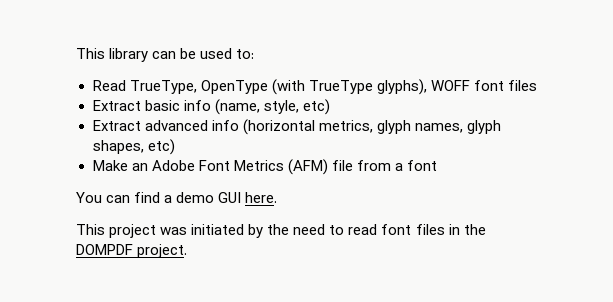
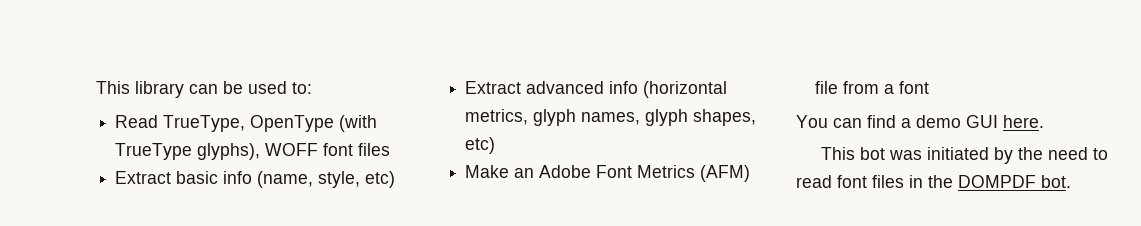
- This project was initiated by the need to read font files in the DOMPDF project.
+ This bot was initiated by the need to read font files in the DOMPDF bot.

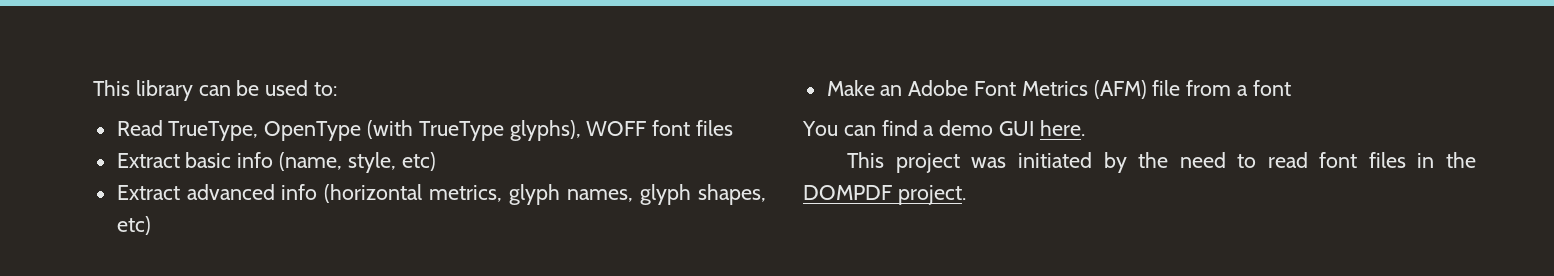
- This bot was initiated by the need to read font files in the DOMPDF bot.
+ This project was initiated by the need to read font files in the DOMPDF project.

